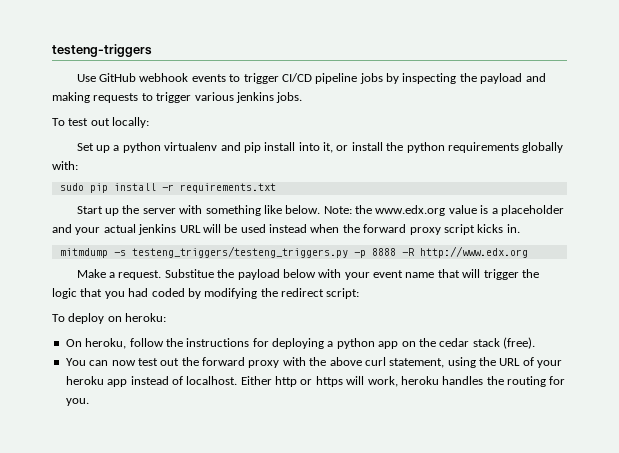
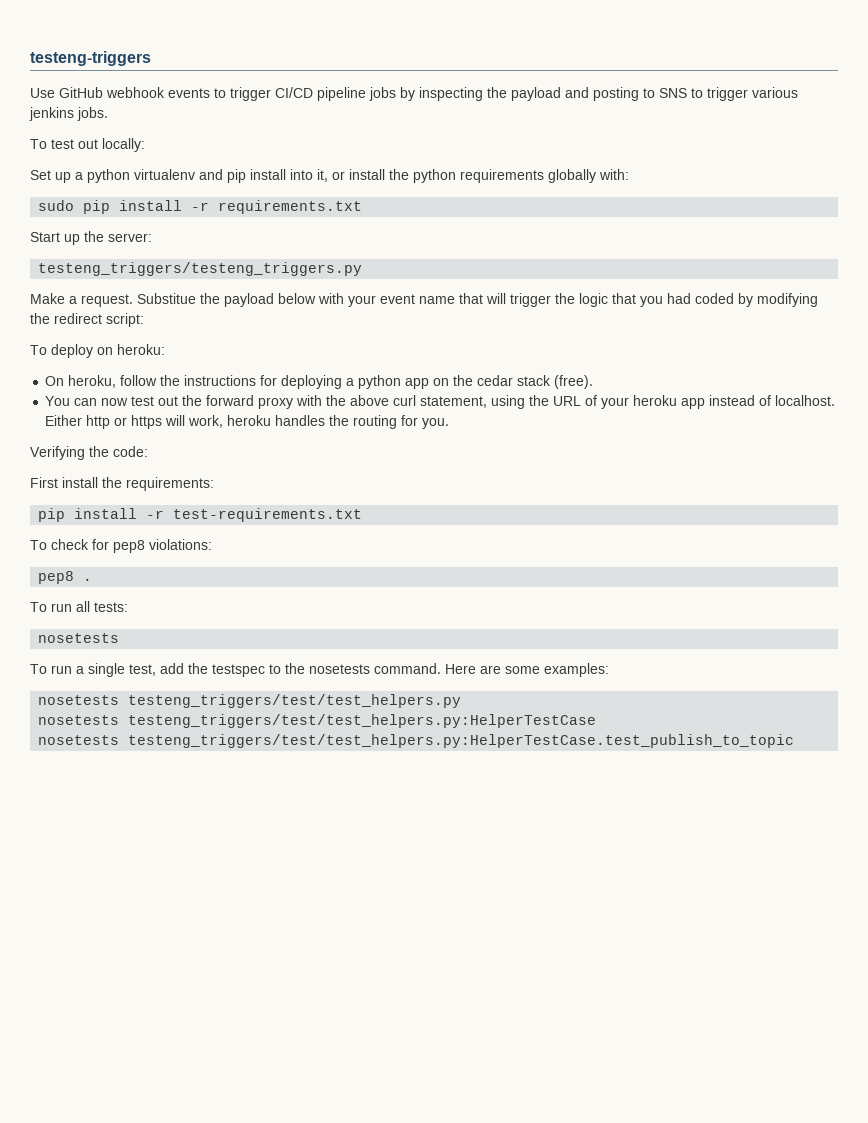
- Use GitHub webhook events to trigger CI/CD pipeline jobs by inspecting the payload and making requests to trigger various jenkins jobs.
+ Use GitHub webhook events to trigger CI/CD pipeline jobs by inspecting the payload and posting to SNS to trigger various jenkins jobs.
- Start up the server with something like below. Note: the www.edx.org value is a placeholder and your actual jenkins URL will be used instead when the forward proxy script kicks in.
- mitmdump -s testeng_triggers/testeng_triggers.py -p 8888 -R http://www.edx.org
+ Start up the server:
+ testeng_triggers/testeng_triggers.py
+ Verifying the code:
+ First install the requirements:
+ pip install -r test-requirements.txt
+ To check for pep8 violations:
+ pep8 .
+ To run all tests:
+ nosetests
+ To run a single test, add the testspec to the nosetests command. Here are some examples:
+ nosetests testeng_triggers/test/test_helpers.py
+ nosetests testeng_triggers/test/test_helpers.py:HelperTestCase
+ nosetests testeng_triggers/test/test_helpers.py:HelperTestCase.test_publish_to_topic

